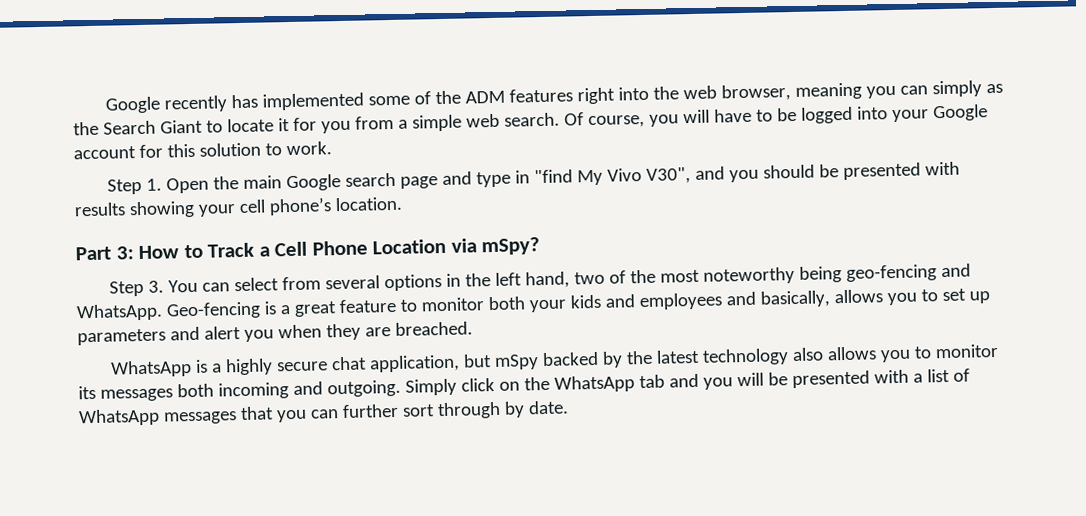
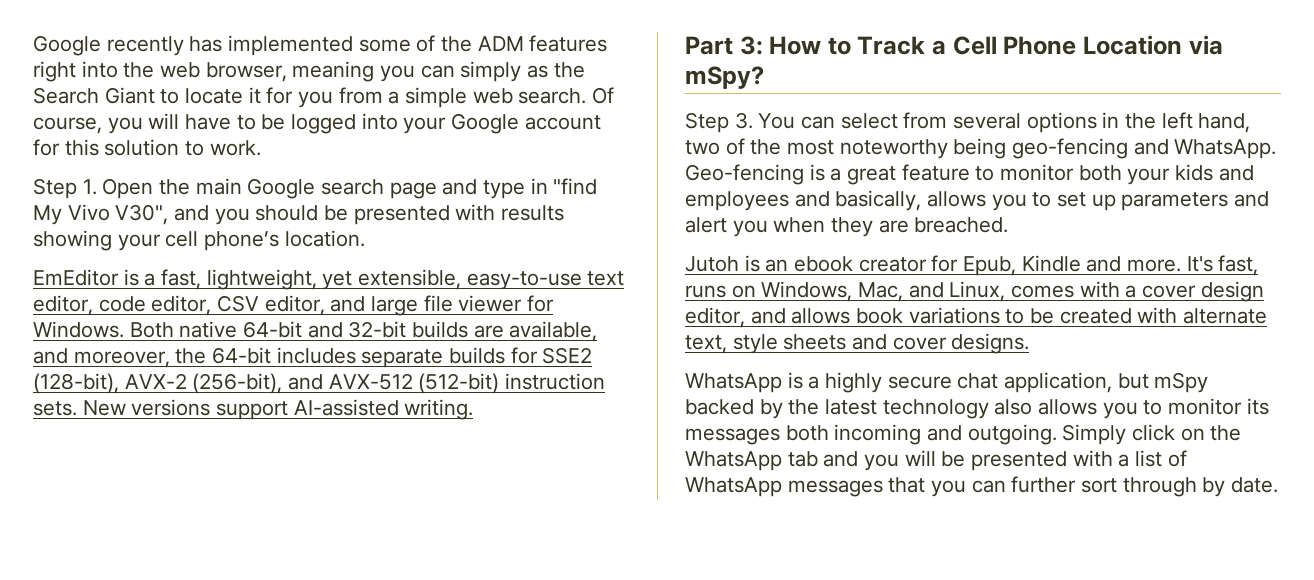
+ EmEditor is a fast, lightweight, yet extensible, easy-to-use text editor, code editor, CSV editor, and large file viewer for Windows. Both native 64-bit and 32-bit builds are available, and moreover, the 64-bit includes separate builds for SSE2 (128-bit), AVX-2 (256-bit), and AVX-512 (512-bit) instruction sets. New versions support AI-assisted writing.
+ Jutoh is an ebook creator for Epub, Kindle and more. It's fast, runs on Windows, Mac, and Linux, comes with a cover design editor, and allows book variations to be created with alternate text, style sheets and cover designs.

